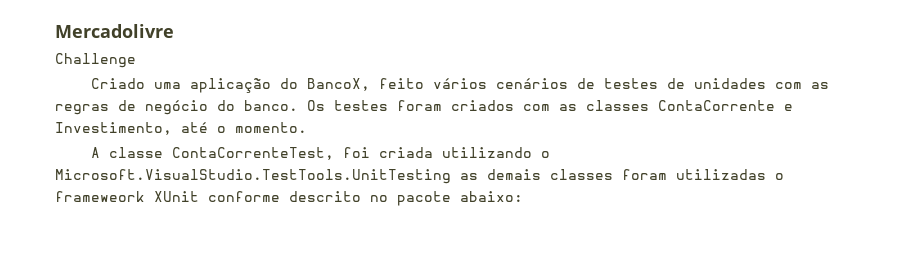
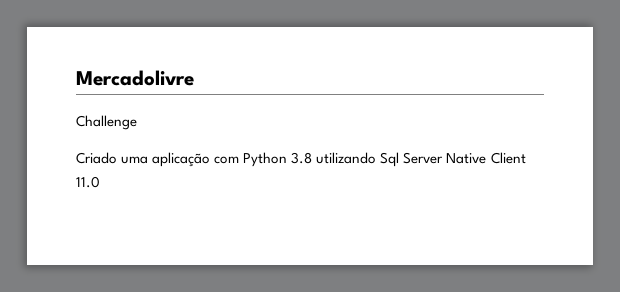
- Criado uma aplicação do BancoX, feito vários cenários de testes de unidades com as regras de negócio do banco. Os testes foram criados com as classes ContaCorrente e Investimento, até o momento.
- A classe ContaCorrenteTest, foi criada utilizando o Microsoft.VisualStudio.TestTools.UnitTesting as demais classes foram utilizadas o frameweork XUnit conforme descrito no pacote abaixo:
+ Criado uma aplicação com Python 3.8 utilizando Sql Server Native Client 11.0

